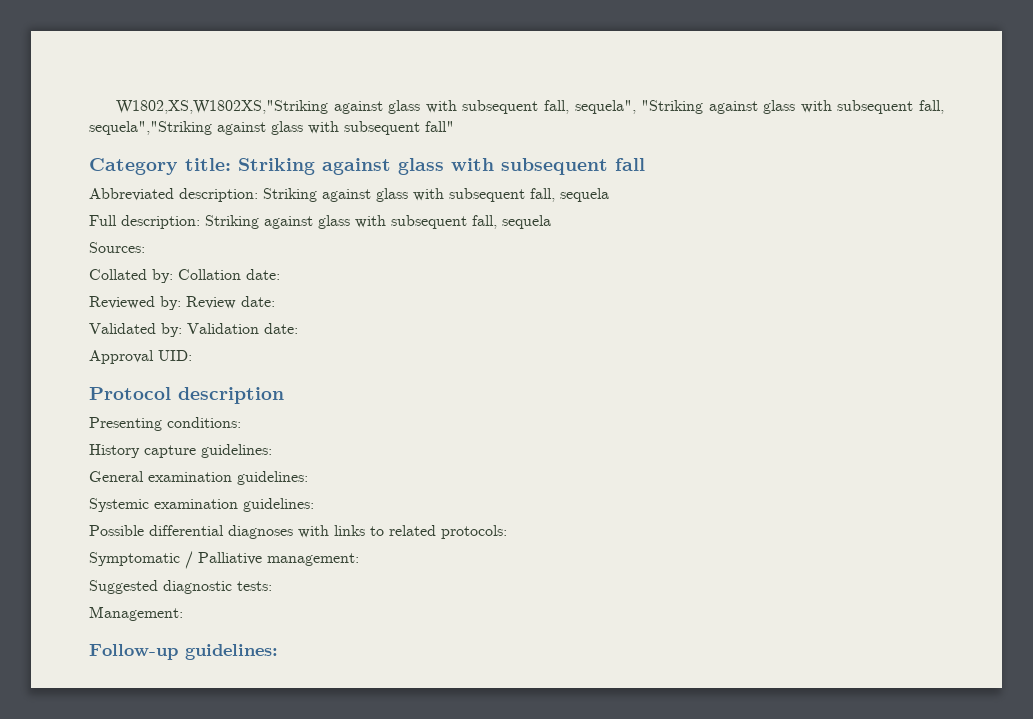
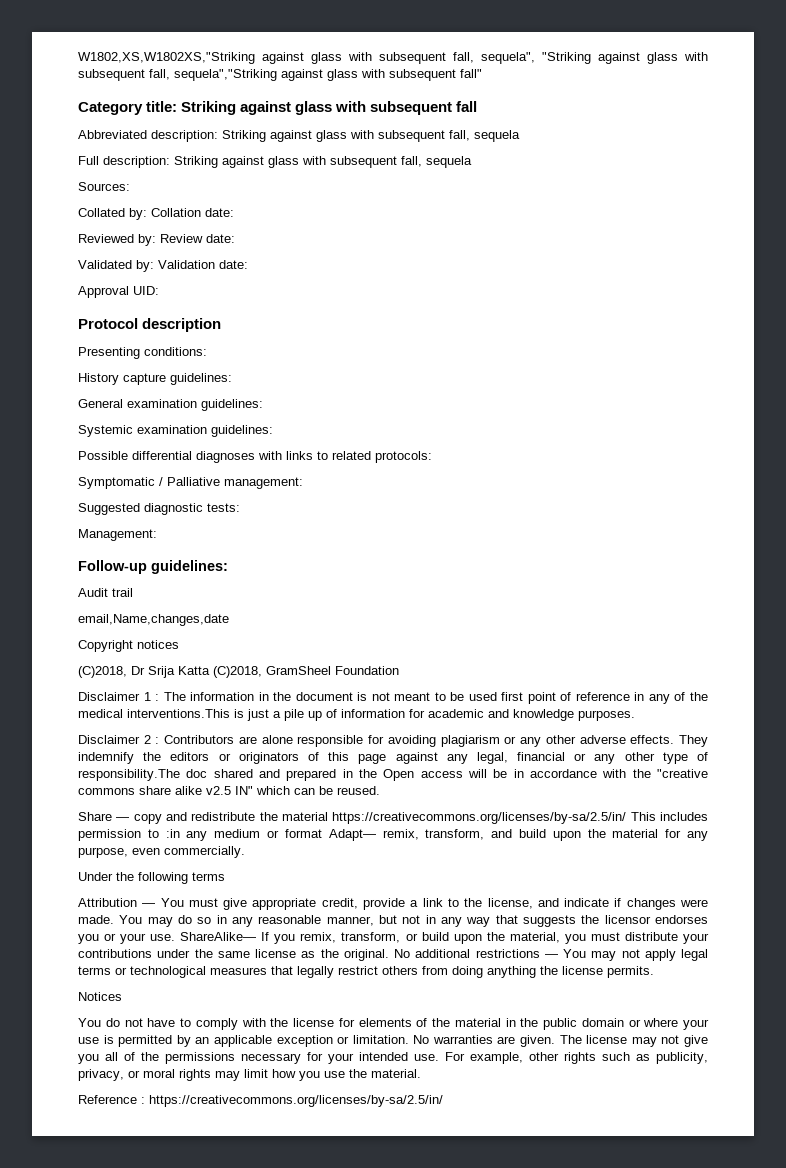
+ Audit trail
+ email,Name,changes,date
+ Copyright notices
+ (C)2018, Dr Srija Katta (C)2018, GramSheel Foundation
+ Disclaimer 1 : The information in the document is not meant to be used first point of reference in any of the medical interventions.This is just a pile up of information for academic and knowledge purposes.
+ Disclaimer 2 : Contributors are alone responsible for avoiding plagiarism or any other adverse effects. They indemnify the editors or originators of this page against any legal, financial or any other type of responsibility.The doc shared and prepared in the Open access will be in accordance with the "creative commons share alike v2.5 IN" which can be reused.
+ Share — copy and redistribute the material https://creativecommons.org/licenses/by-sa/2.5/in/ This includes permission to :in any medium or format Adapt— remix, transform, and build upon the material for any purpose, even commercially.
+ Under the following terms
+ Attribution — You must give appropriate credit, provide a link to the license, and indicate if changes were made. You may do so in any reasonable manner, but not in any way that suggests the licensor endorses you or your use. ShareAlike— If you remix, transform, or build upon the material, you must distribute your contributions under the same license as the original. No additional restrictions — You may not apply legal terms or technological measures that legally restrict others from doing anything the license permits.
+ Notices
+ You do not have to comply with the license for elements of the material in the public domain or where your use is permitted by an applicable exception or limitation. No warranties are given. The license may not give you all of the permissions necessary for your intended use. For example, other rights such as publicity, privacy, or moral rights may limit how you use the material.
+ Reference : https://creativecommons.org/licenses/by-sa/2.5/in/

